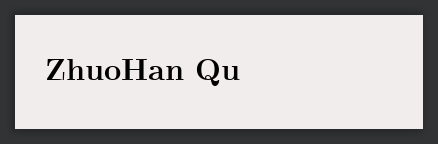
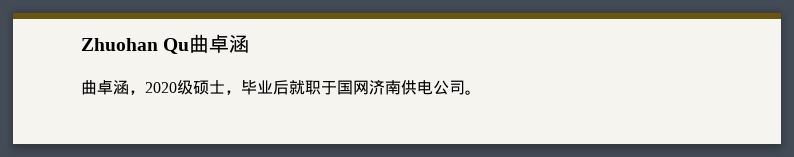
- ZhuoHan Qu
+ Zhuohan Qu曲卓涵
+ 曲卓涵，2020级硕士，毕业后就职于国网济南供电公司。

